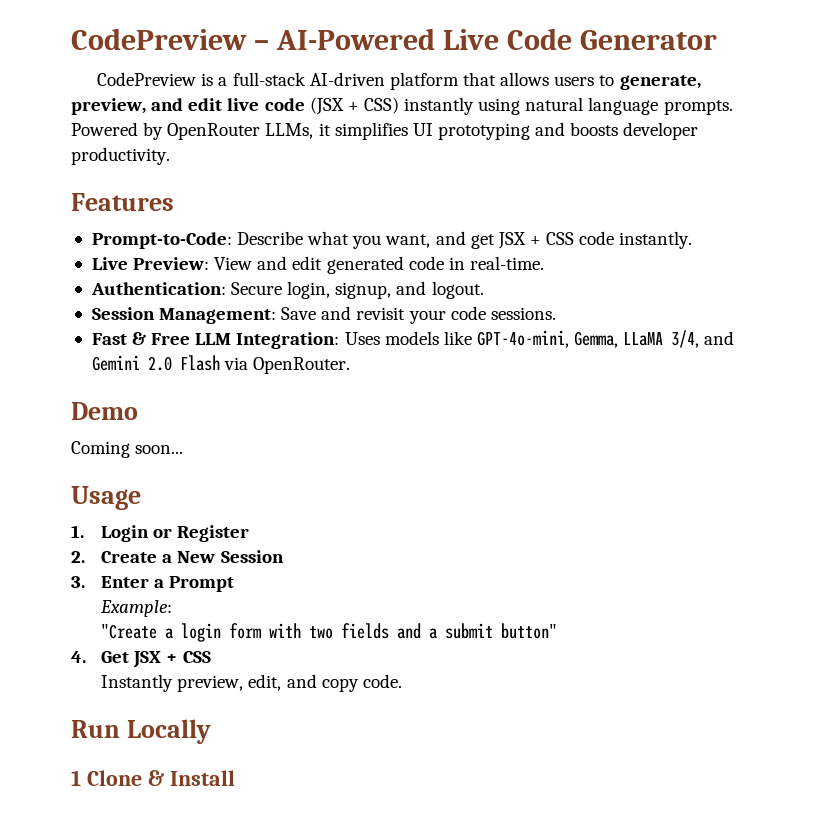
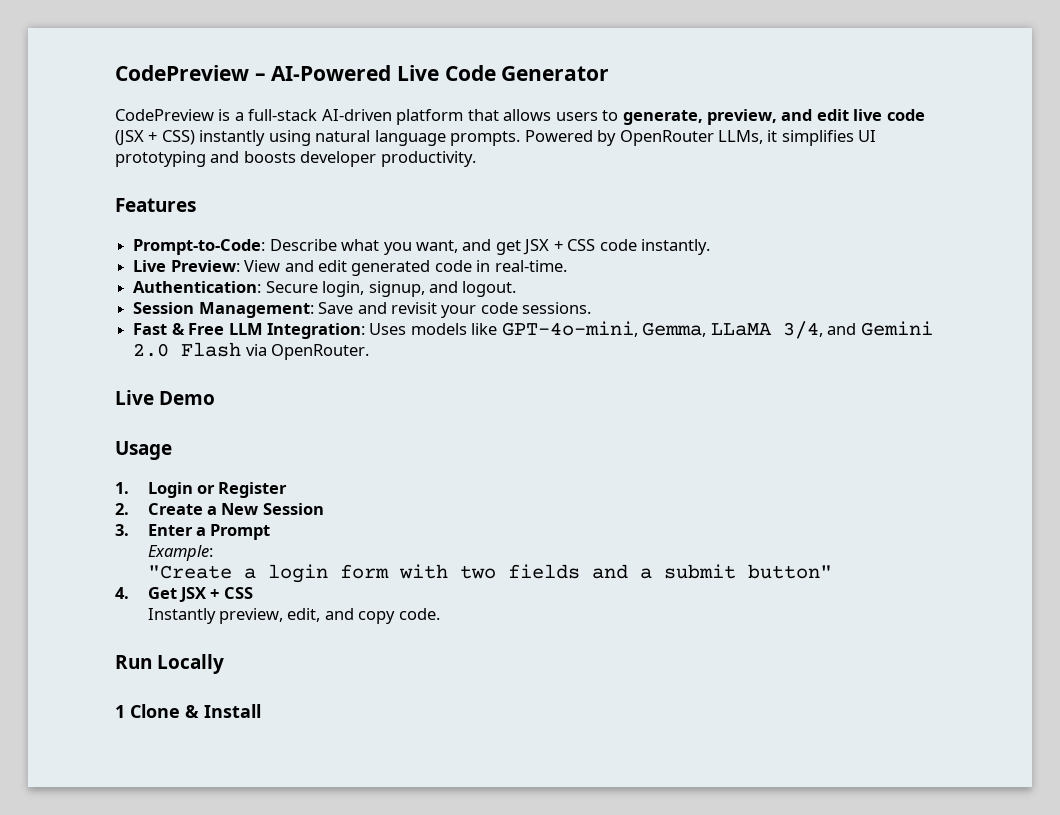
- Demo
+ Live Demo
- Coming soon...

